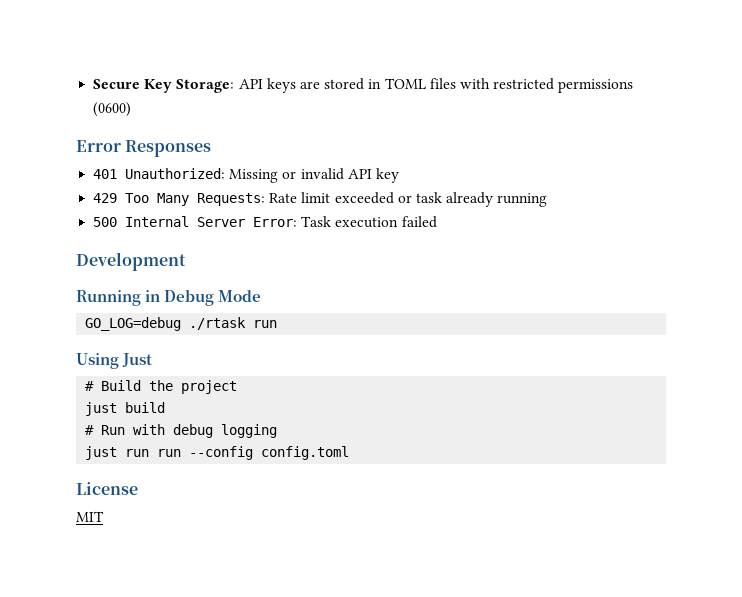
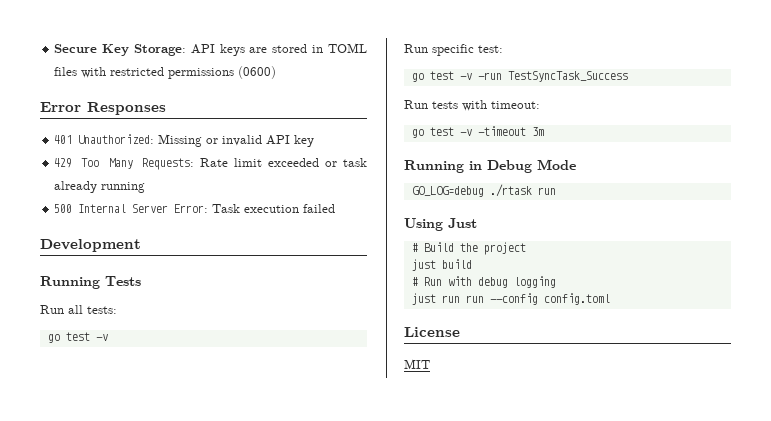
+ Running Tests
+ Run all tests:
+ go test -v
+ Run specific test:
+ go test -v -run TestSyncTask_Success
+ Run tests with timeout:
+ go test -v -timeout 3m

